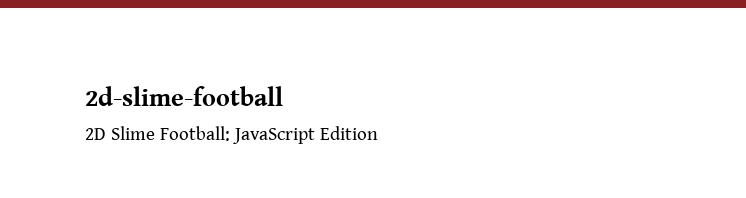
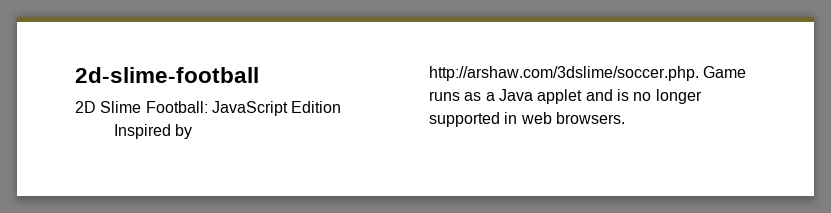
+ Inspired by http://arshaw.com/3dslime/soccer.php. Game runs as a Java applet and is no longer supported in web browsers.

